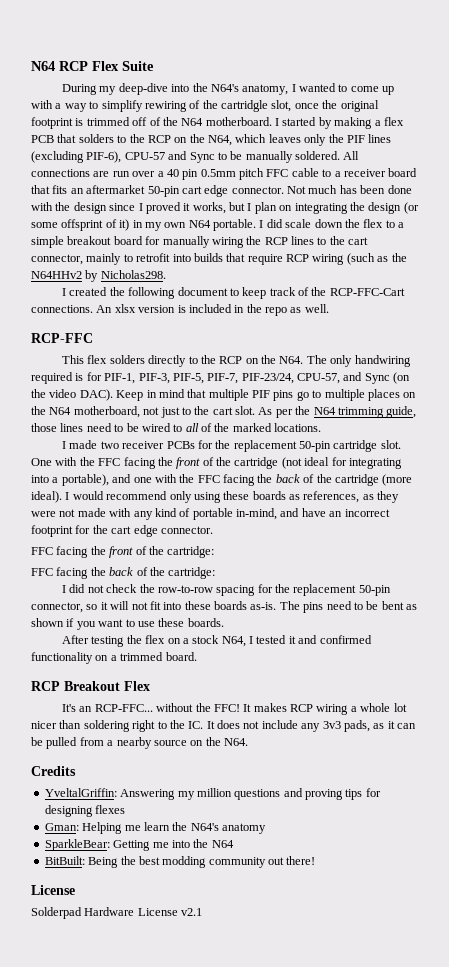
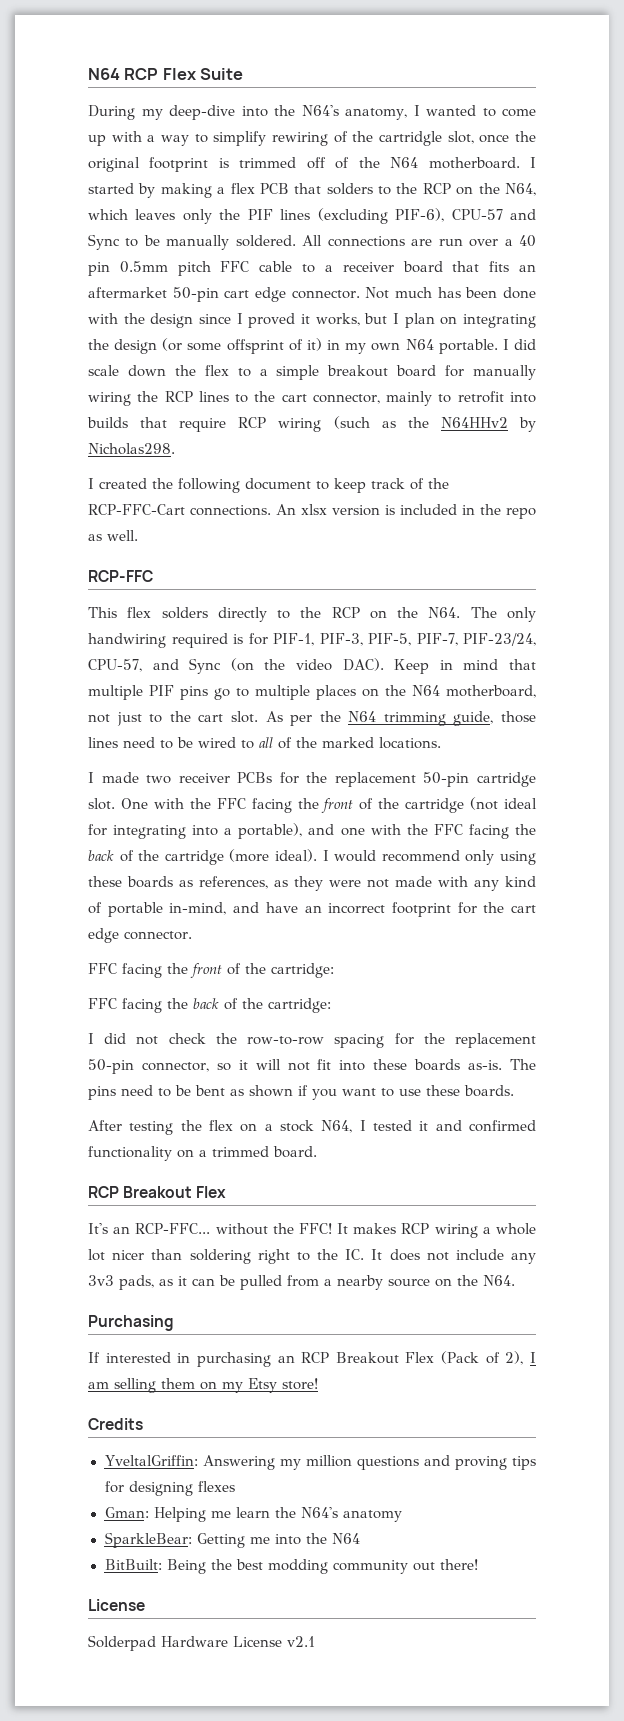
+ Purchasing
+ If interested in purchasing an RCP Breakout Flex (Pack of 2), I am selling them on my Etsy store!

